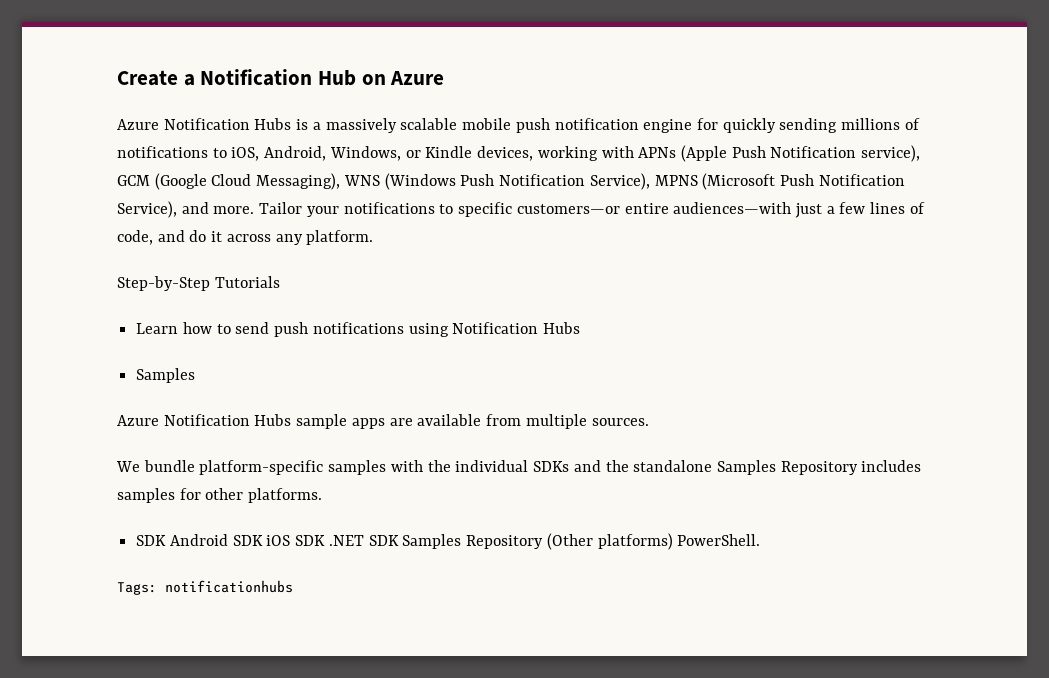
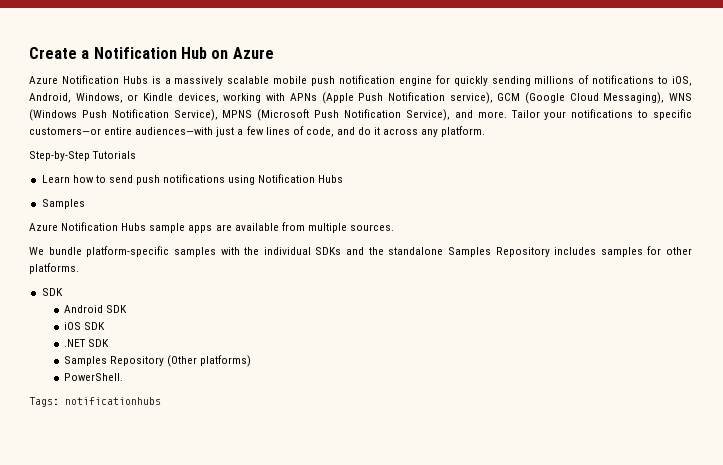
  We bundle platform-specific samples with the individual SDKs and the standalone Samples Repository includes samples for other platforms.
- SDK Android SDK iOS SDK .NET SDK Samples Repository (Other platforms) PowerShell.
+ SDK
+ Android SDK
+ iOS SDK
+ .NET SDK
+ Samples Repository (Other platforms)
+ PowerShell.

